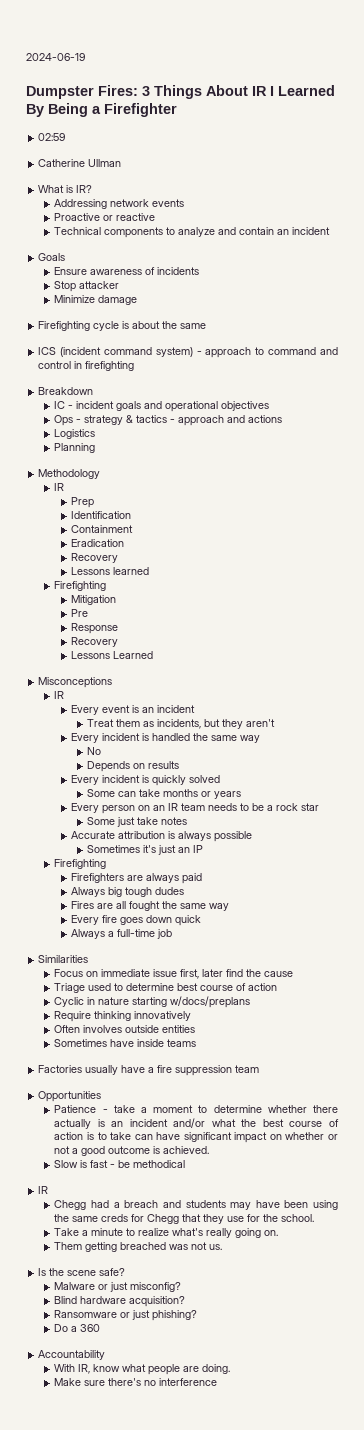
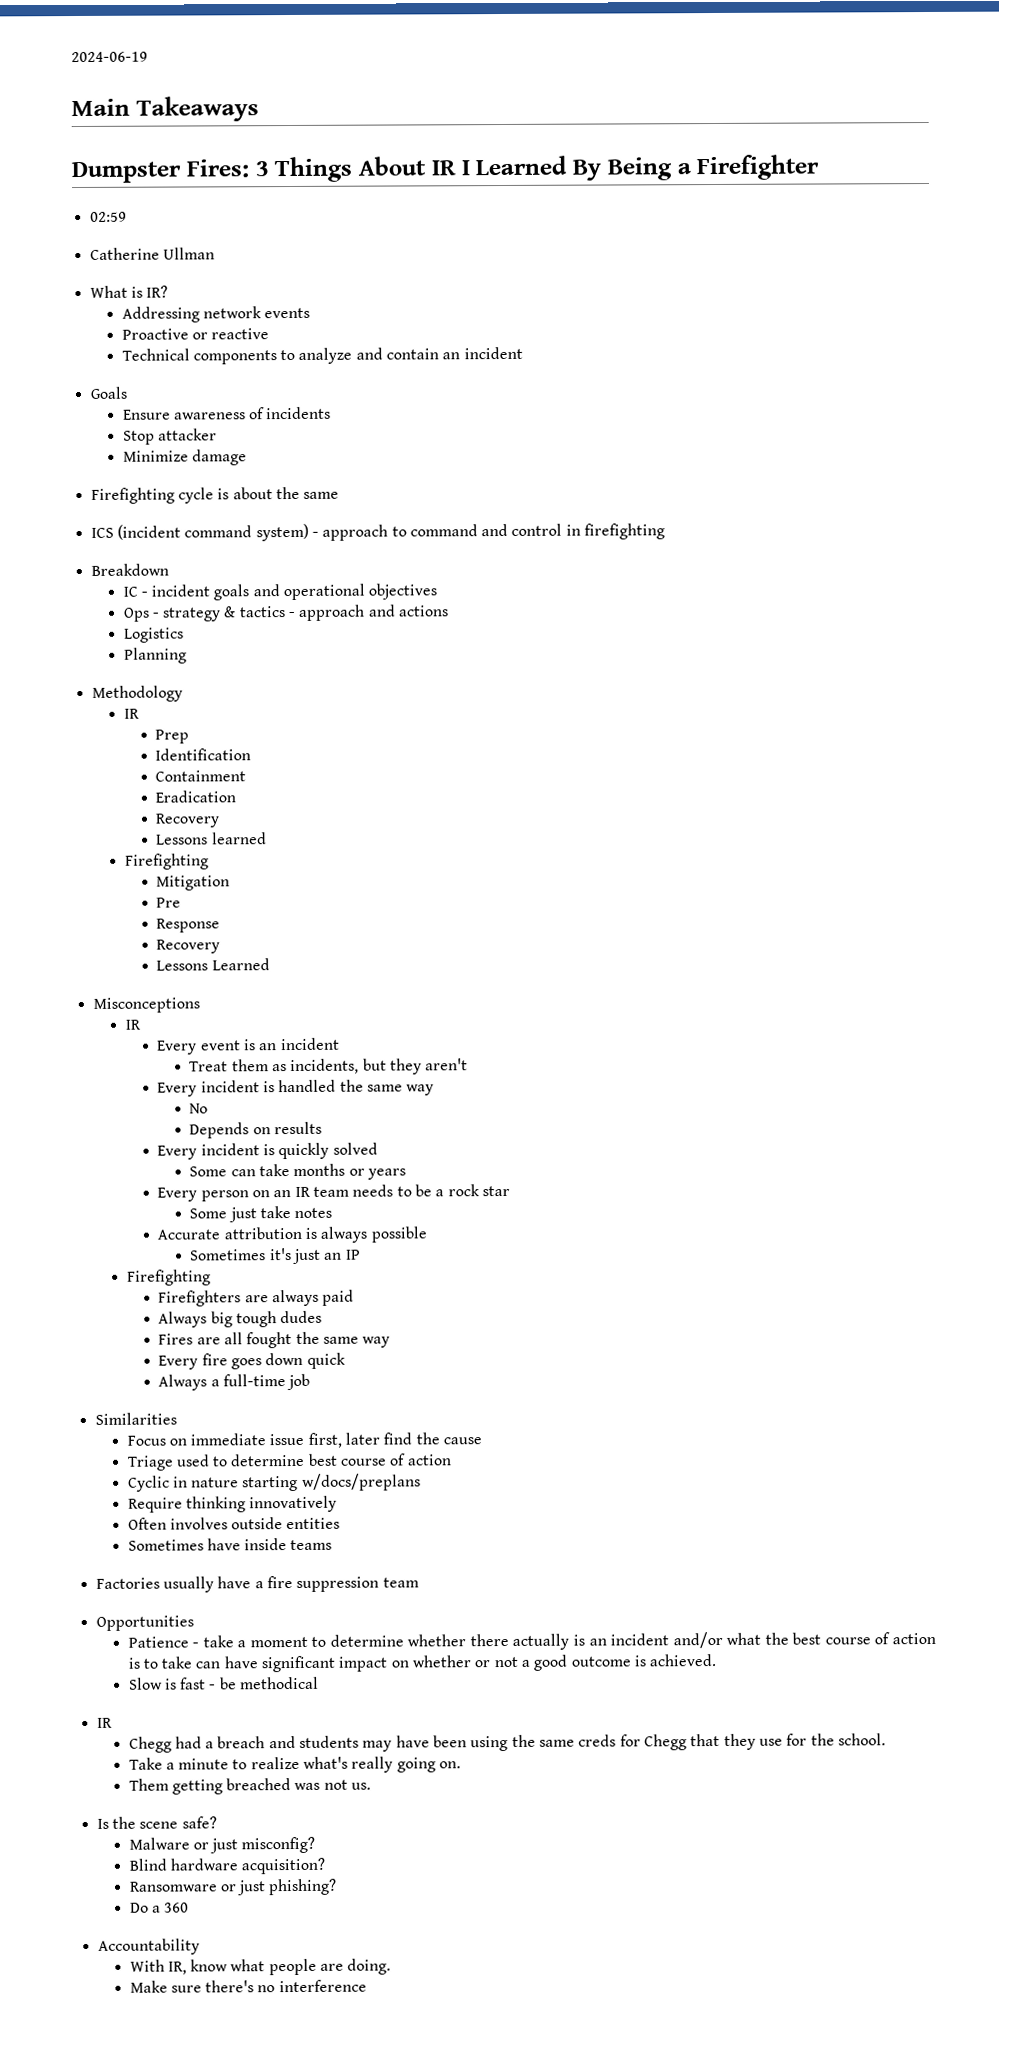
+ Main Takeaways

